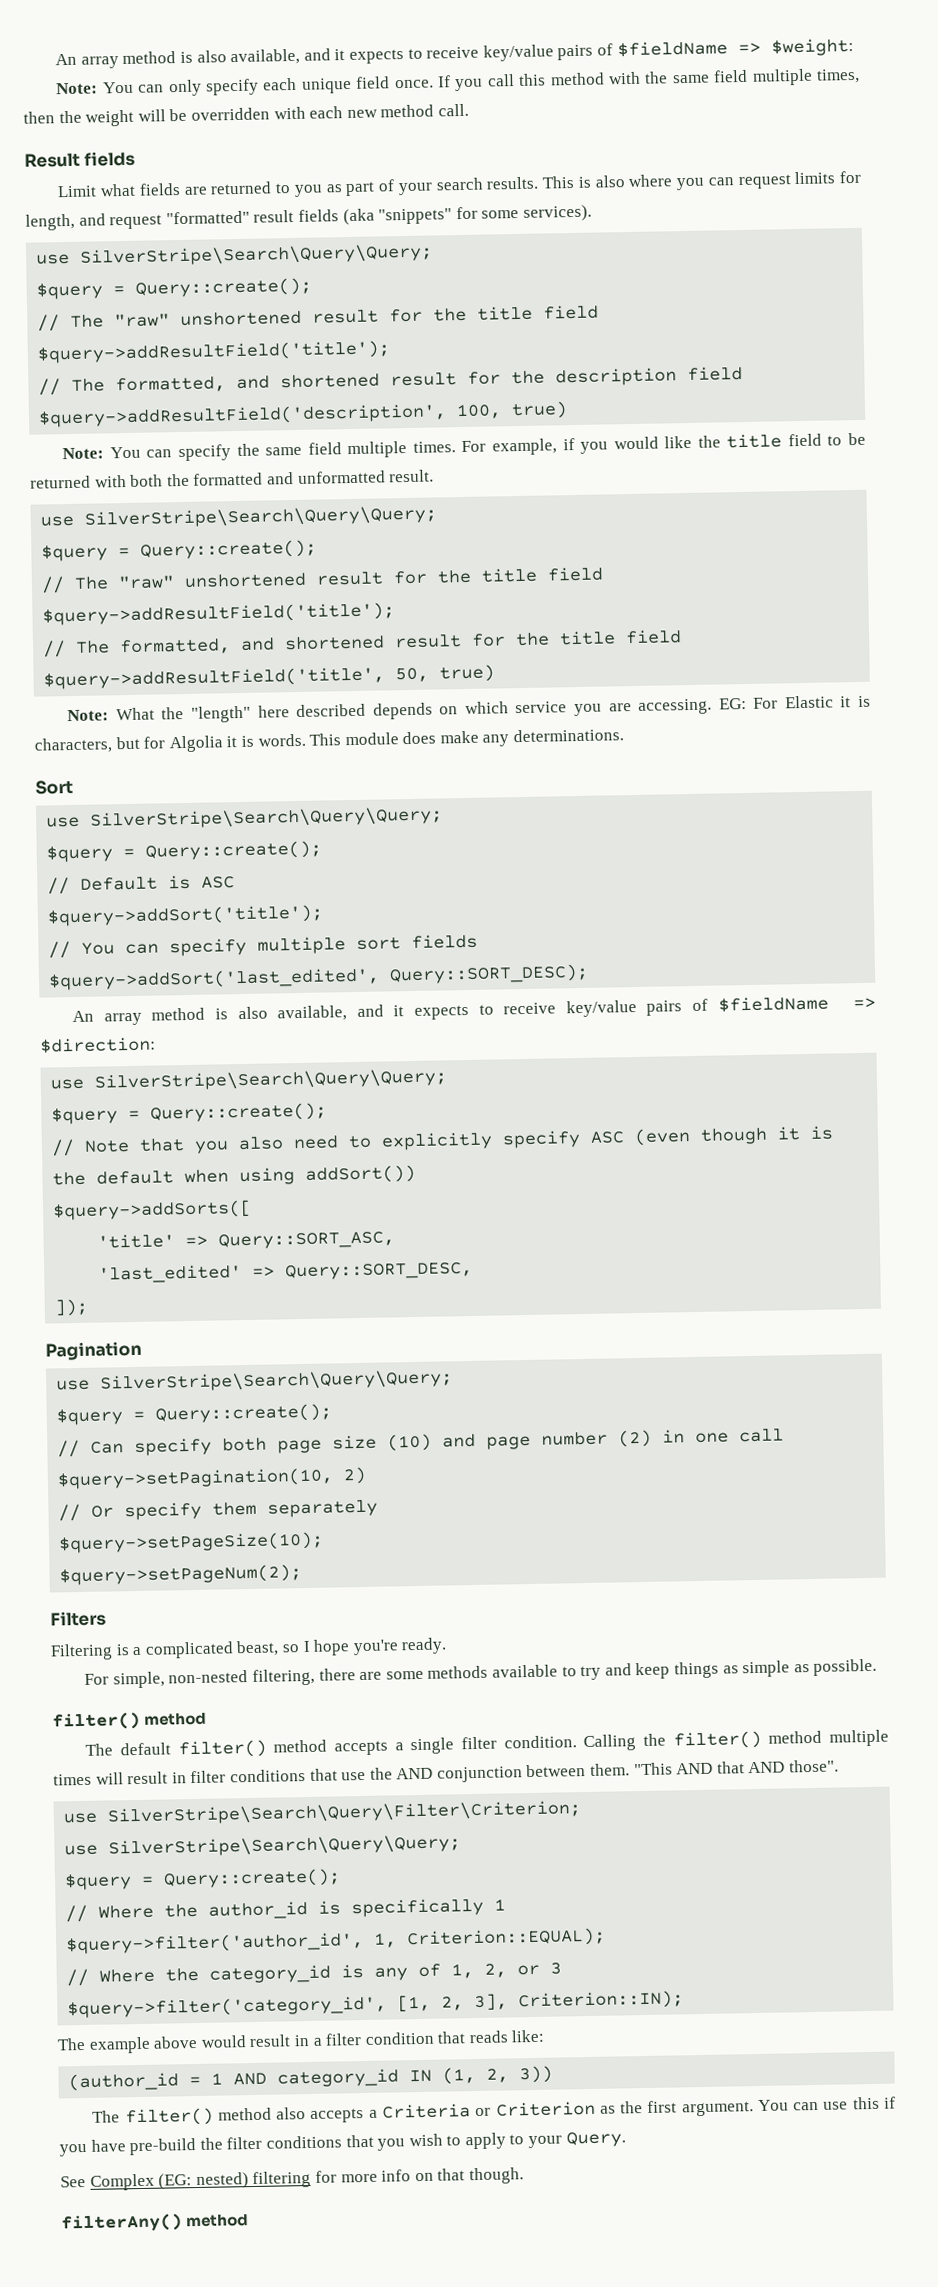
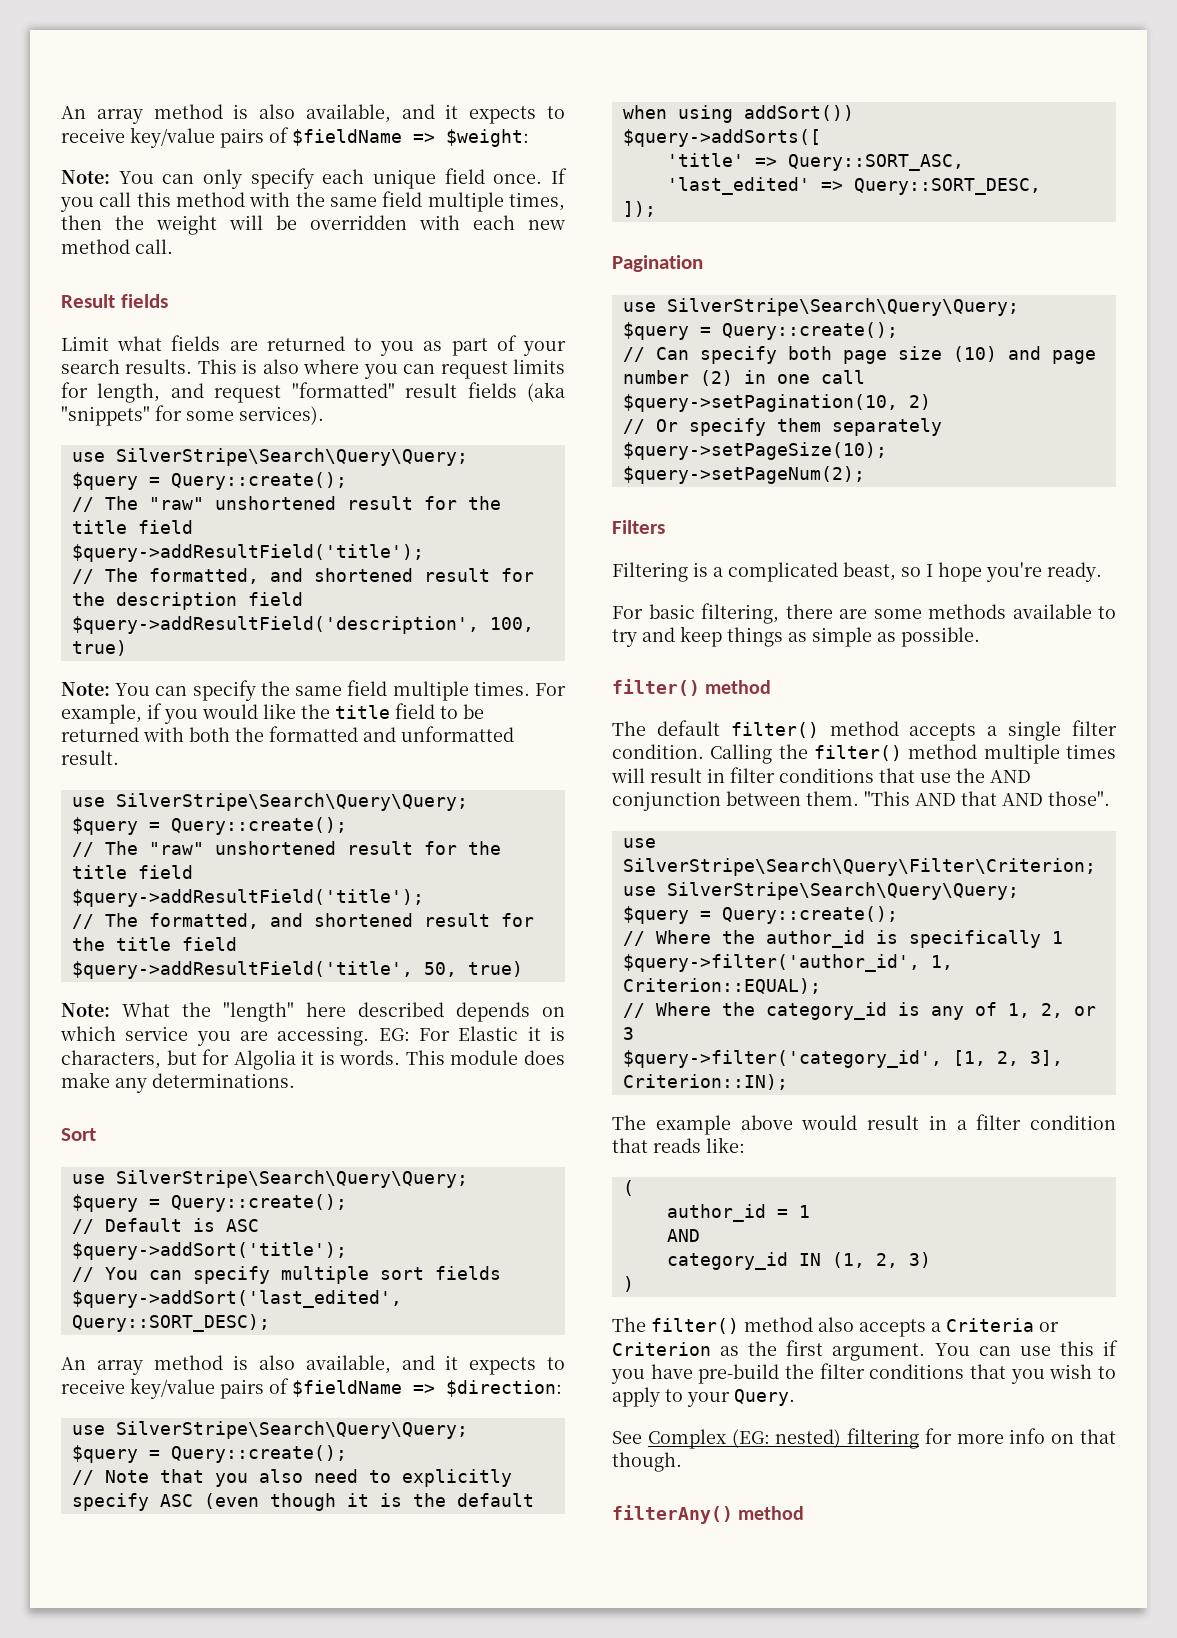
- For simple, non-nested filtering, there are some methods available to try and keep things as simple as possible.
+ For basic filtering, there are some methods available to try and keep things as simple as possible.
- (author_id = 1 AND category_id IN (1, 2, 3))
+ (
+ author_id = 1
+ AND
+ category_id IN (1, 2, 3)
+ )

